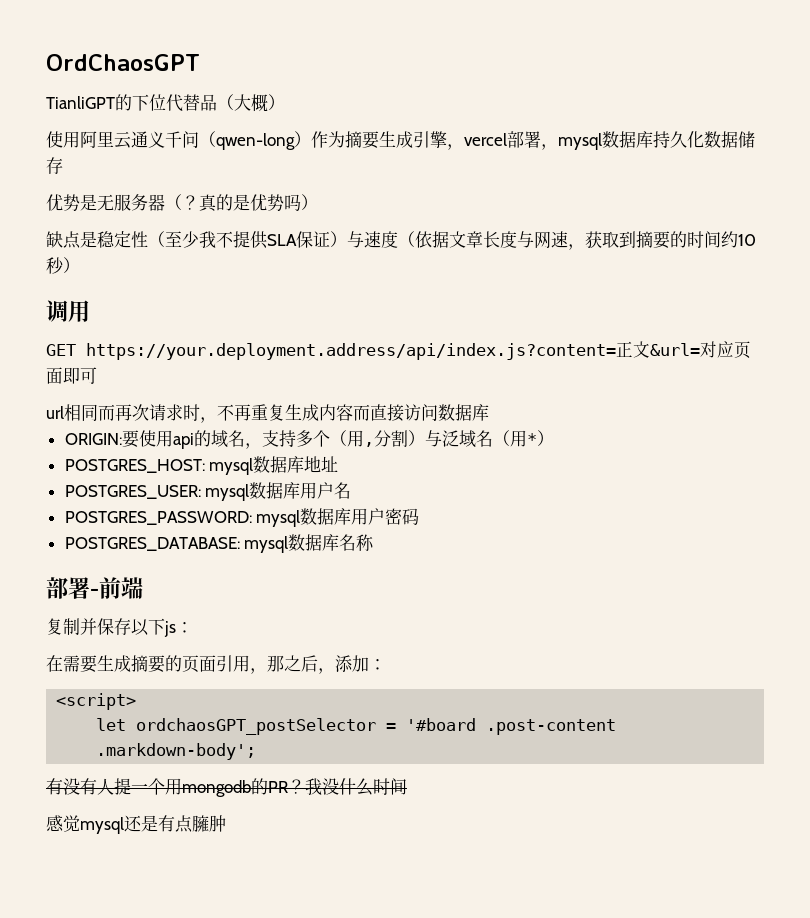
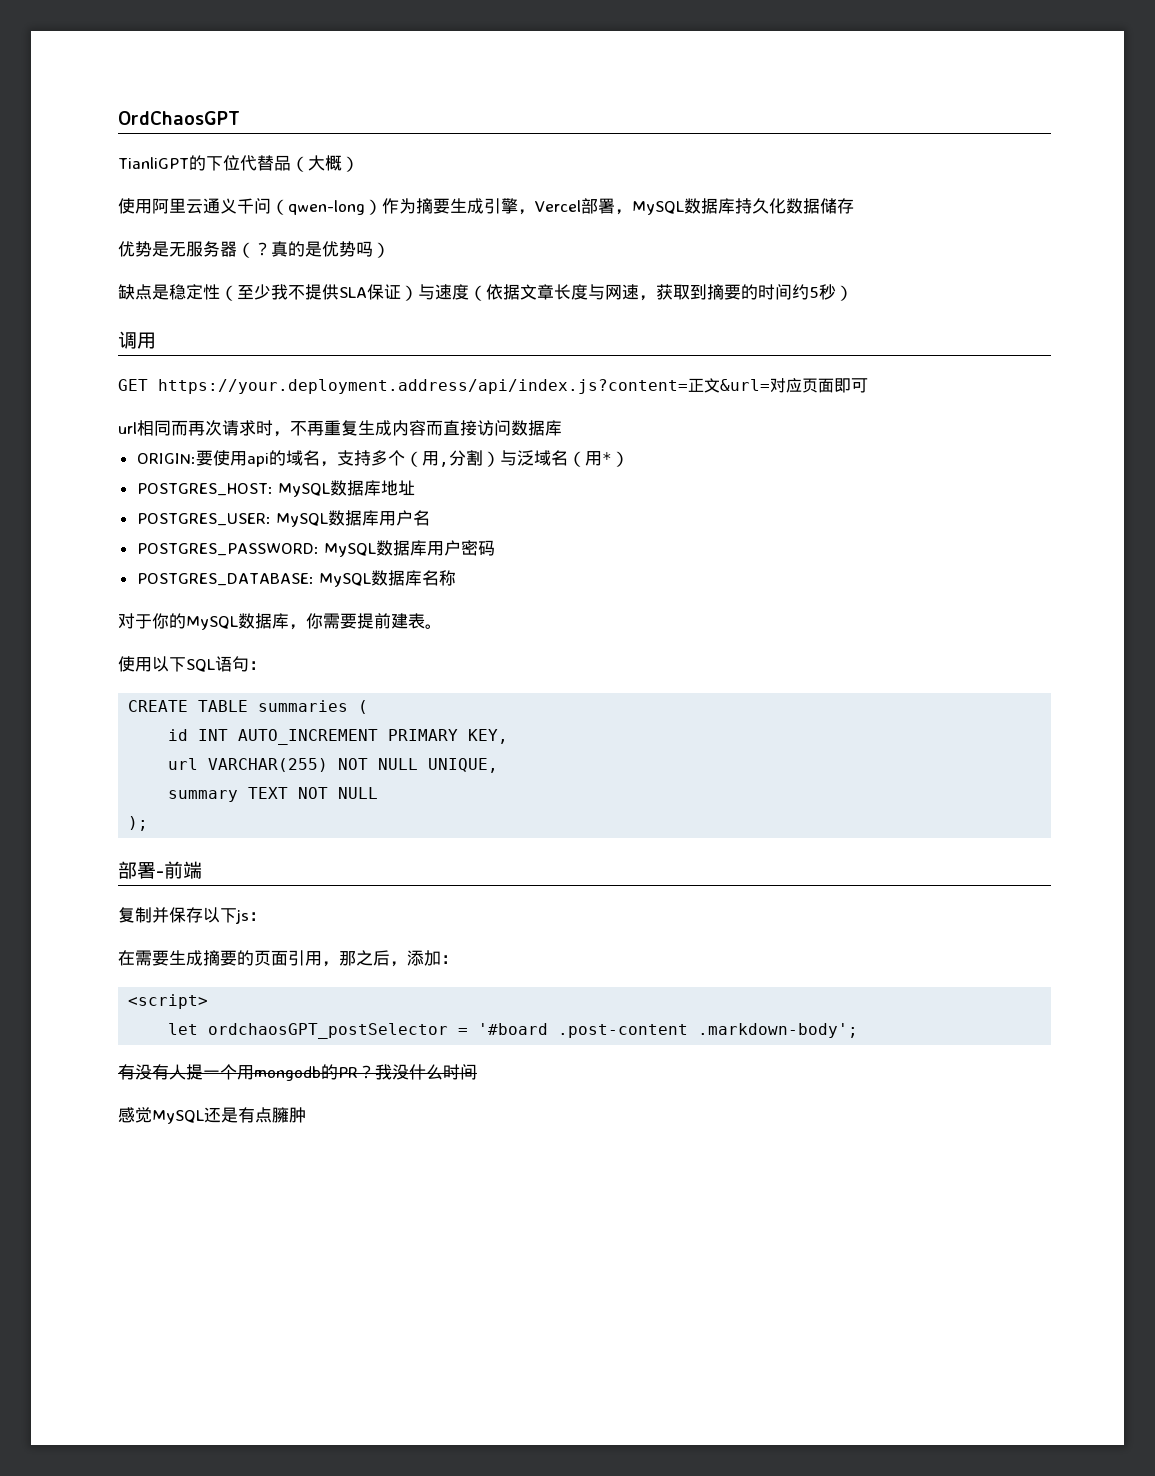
- 使用阿里云通义千问（qwen-long）作为摘要生成引擎，vercel部署，mysql数据库持久化数据储存
+ 使用阿里云通义千问（qwen-long）作为摘要生成引擎，Vercel部署，MySQL数据库持久化数据储存
- 缺点是稳定性（至少我不提供SLA保证）与速度（依据文章长度与网速，获取到摘要的时间约10秒）
+ 缺点是稳定性（至少我不提供SLA保证）与速度（依据文章长度与网速，获取到摘要的时间约5秒）
- POSTGRES_HOST: mysql数据库地址
+ POSTGRES_HOST: MySQL数据库地址
- POSTGRES_USER: mysql数据库用户名
+ POSTGRES_USER: MySQL数据库用户名
- POSTGRES_PASSWORD: mysql数据库用户密码
+ POSTGRES_PASSWORD: MySQL数据库用户密码
- POSTGRES_DATABASE: mysql数据库名称
+ POSTGRES_DATABASE: MySQL数据库名称
+ 对于你的MySQL数据库，你需要提前建表。
+ 使用以下SQL语句：
+ CREATE TABLE summaries (
+ id INT AUTO_INCREMENT PRIMARY KEY,
+ url VARCHAR(255) NOT NULL UNIQUE,
+ summary TEXT NOT NULL
+ );
- 感觉mysql还是有点臃肿
+ 感觉MySQL还是有点臃肿

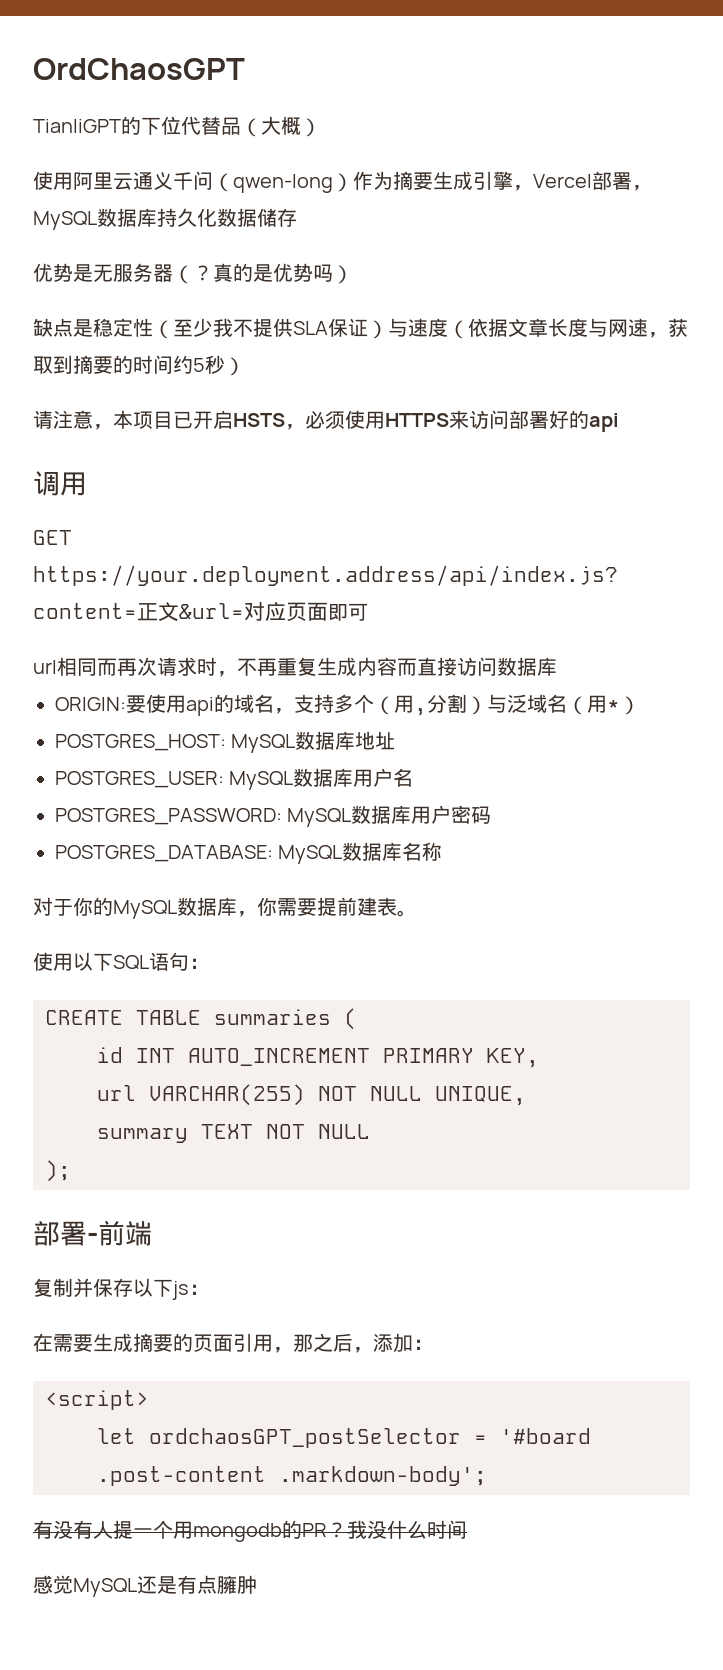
+ 请注意，本项目已开启HSTS，必须使用HTTPS来访问部署好的api

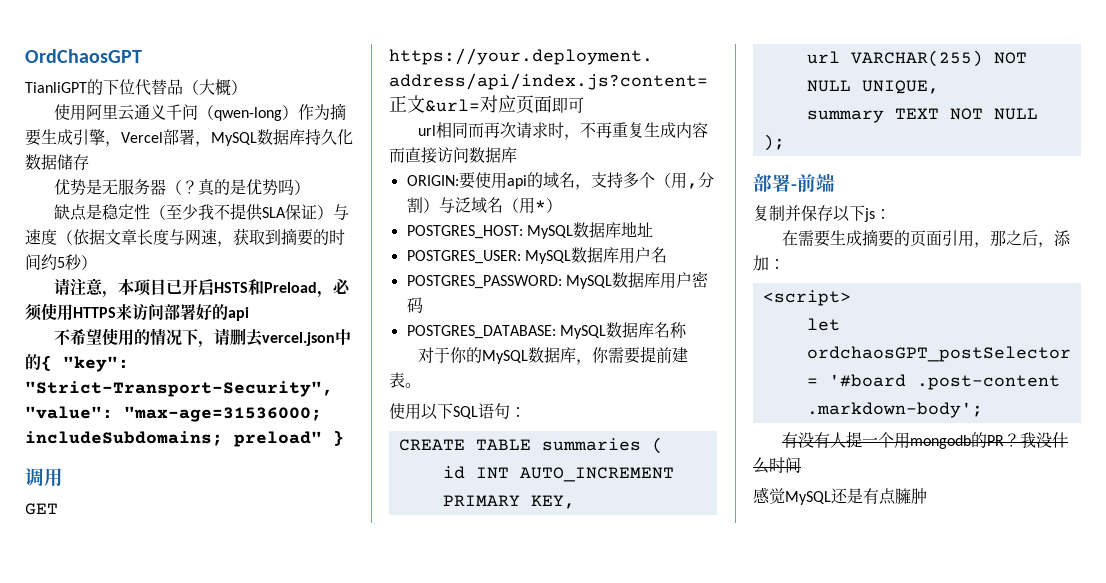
- 请注意，本项目已开启HSTS，必须使用HTTPS来访问部署好的api
+ 请注意，本项目已开启HSTS和Preload，必须使用HTTPS来访问部署好的api
+ 不希望使用的情况下，请删去vercel.json中的{ "key": "Strict-Transport-Security", "value": "max-age=31536000; includeSubdomains; preload" }

